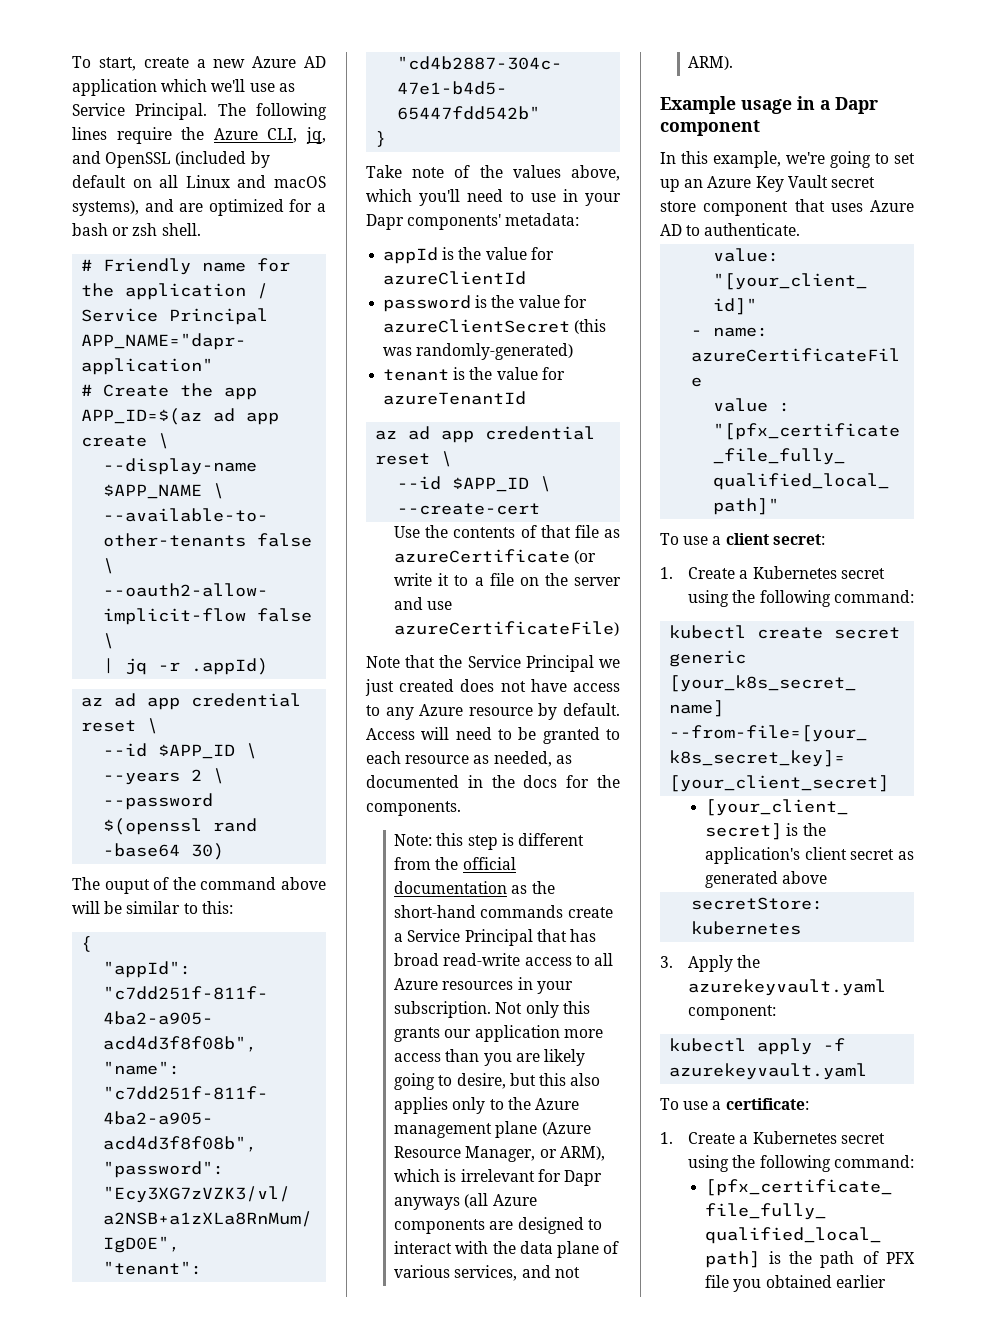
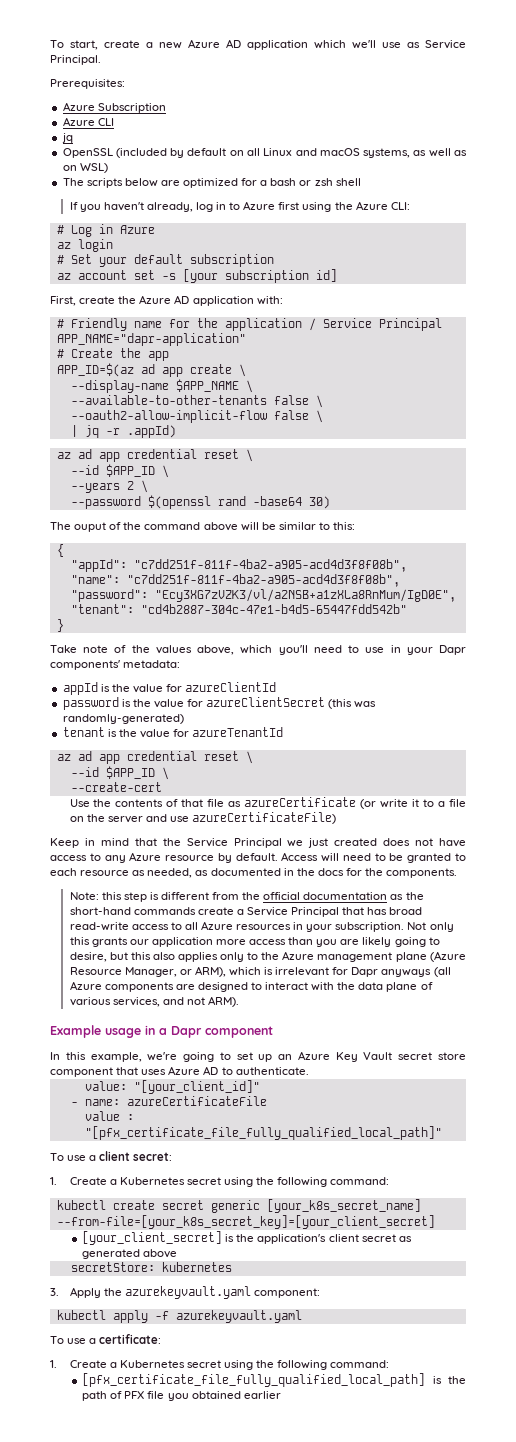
- To start, create a new Azure AD application which we'll use as Service Principal. The following lines require the Azure CLI, jq, and OpenSSL (included by default on all Linux and macOS systems), and are optimized for a bash or zsh shell.
+ To start, create a new Azure AD application which we'll use as Service Principal.
+ Prerequisites:
+ Azure Subscription
+ Azure CLI
+ jq
+ OpenSSL (included by default on all Linux and macOS systems, as well as on WSL)
+ The scripts below are optimized for a bash or zsh shell
+ If you haven't already, log in to Azure first using the Azure CLI:
+ # Log in Azure
+ az login
+ # Set your default subscription
+ az account set -s [your subscription id]
+ First, create the Azure AD application with:
- Note that the Service Principal we just created does not have access to any Azure resource by default.
+ Keep in mind that the Service Principal we just created does not have access to any Azure resource by default.

